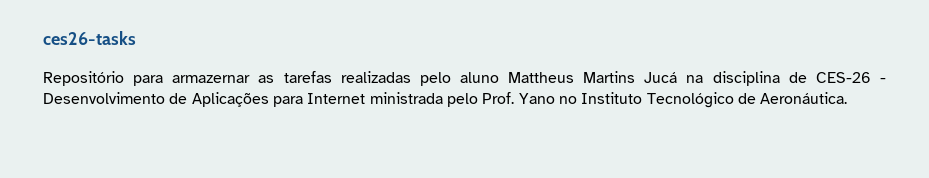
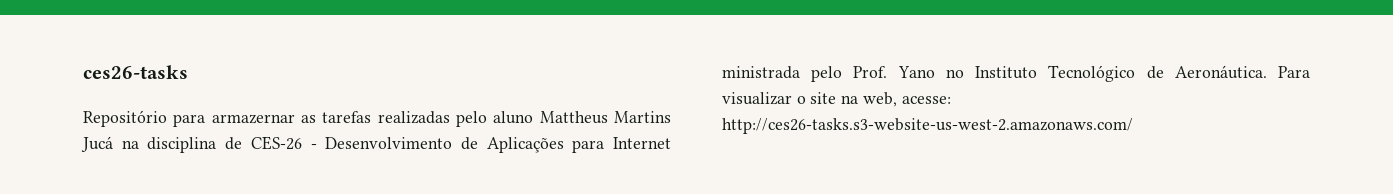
+ Para visualizar o site na web, acesse: http://ces26-tasks.s3-website-us-west-2.amazonaws.com/

